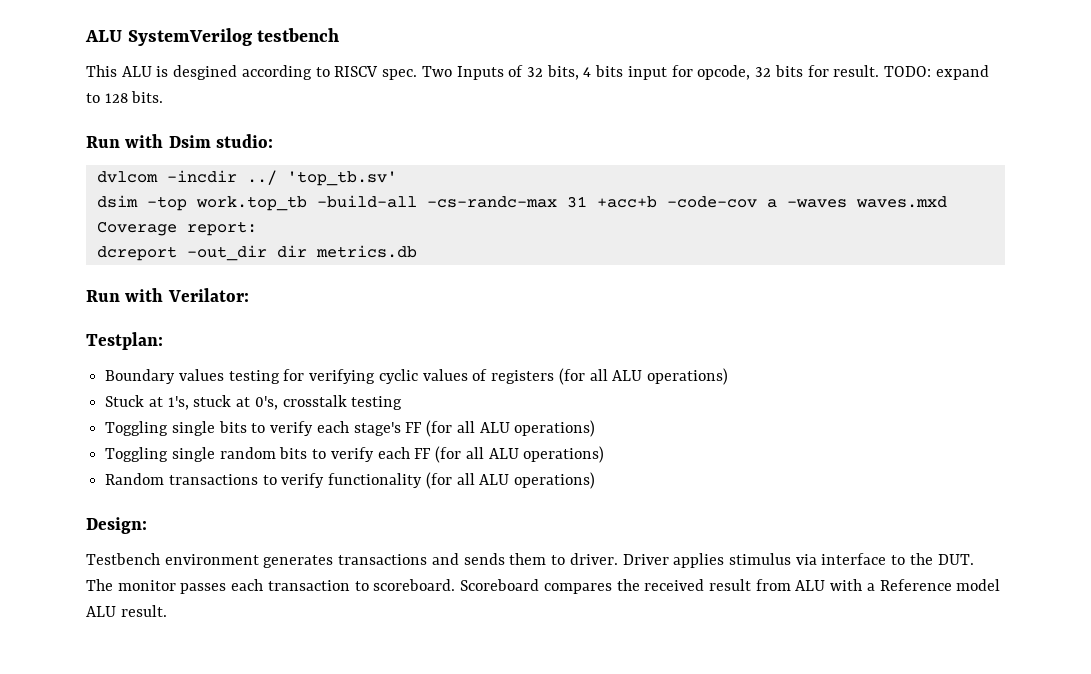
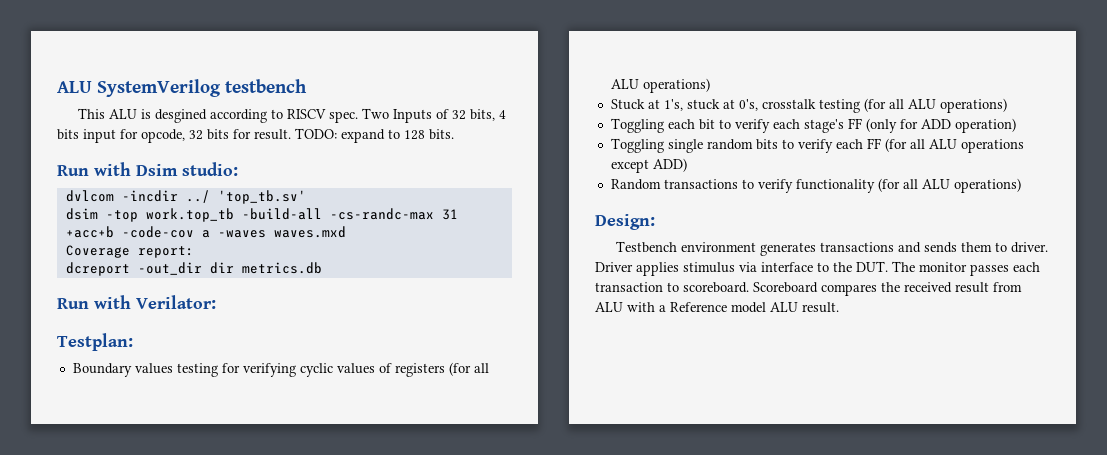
- Stuck at 1's, stuck at 0's, crosstalk testing
- Toggling single bits to verify each stage's FF (for all ALU operations)
+ Stuck at 1's, stuck at 0's, crosstalk testing (for all ALU operations)
+ Toggling each bit to verify each stage's FF (only for ADD operation)
- Toggling single random bits to verify each FF (for all ALU operations)
+ Toggling single random bits to verify each FF (for all ALU operations except ADD)

